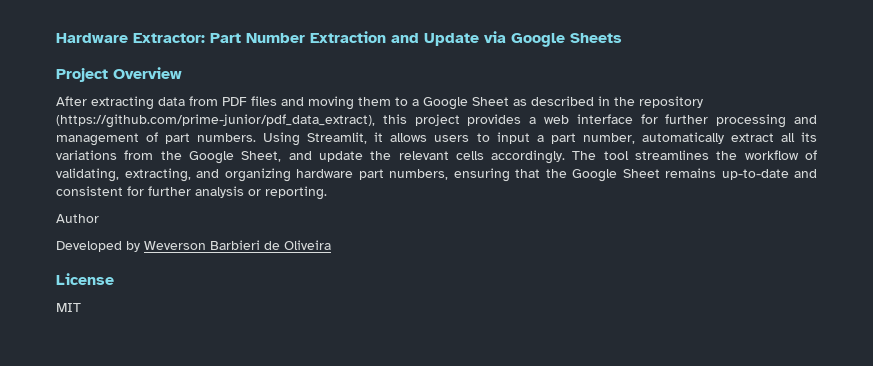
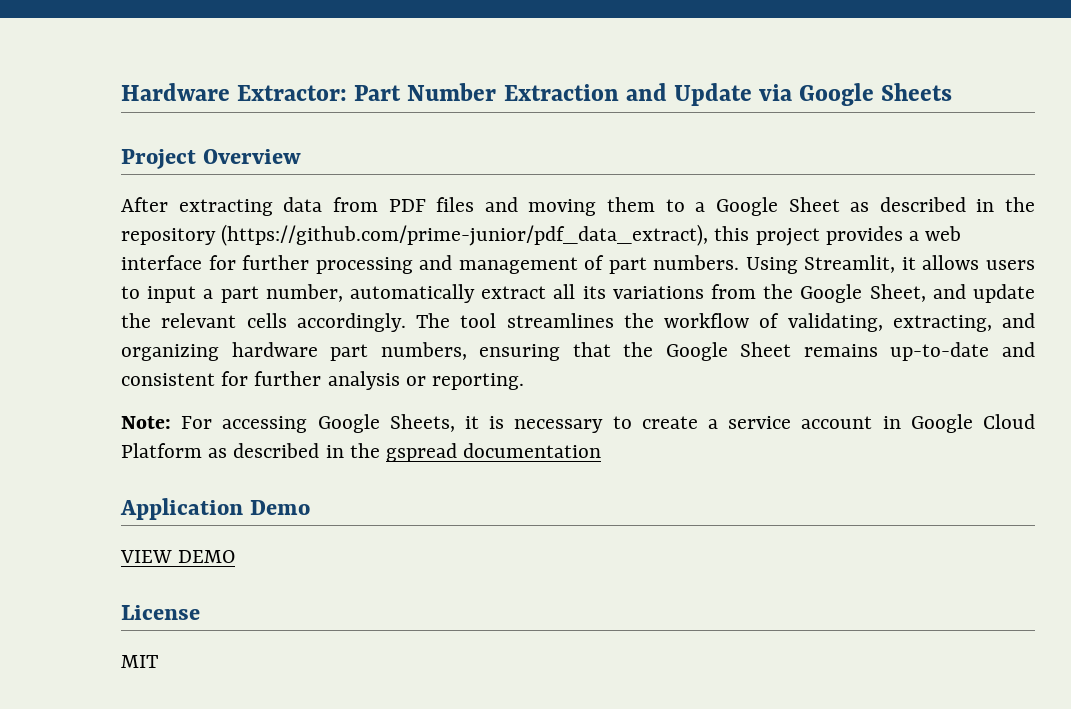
- Author
- Developed by Weverson Barbieri de Oliveira
+ Note: For accessing Google Sheets, it is necessary to create a service account in Google Cloud Platform as described in the gspread documentation
+ Application Demo
+ VIEW DEMO

